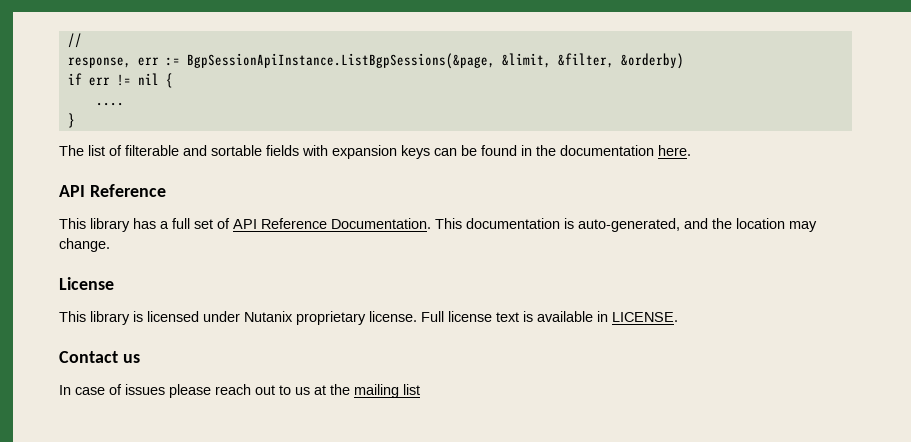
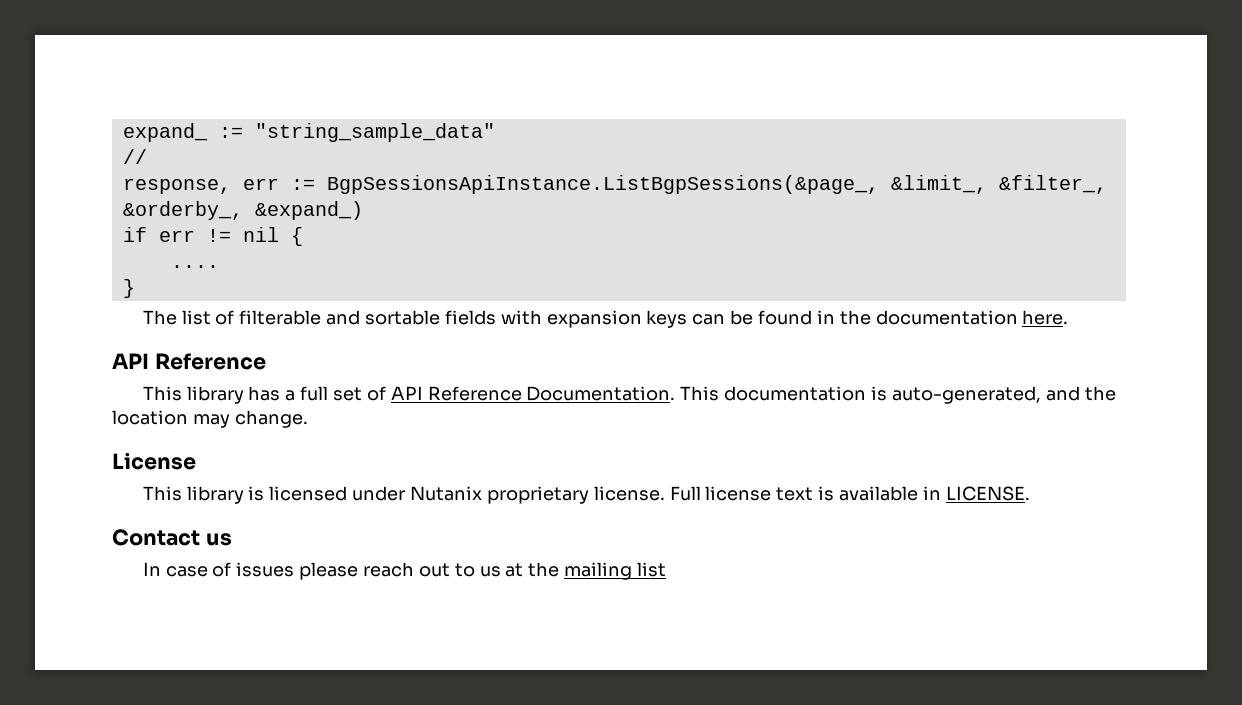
+ expand_ := "string_sample_data"
- response, err := BgpSessionApiInstance.ListBgpSessions(&page, &limit, &filter, &orderby)
+ response, err := BgpSessionsApiInstance.ListBgpSessions(&page_, &limit_, &filter_, &orderby_, &expand_)

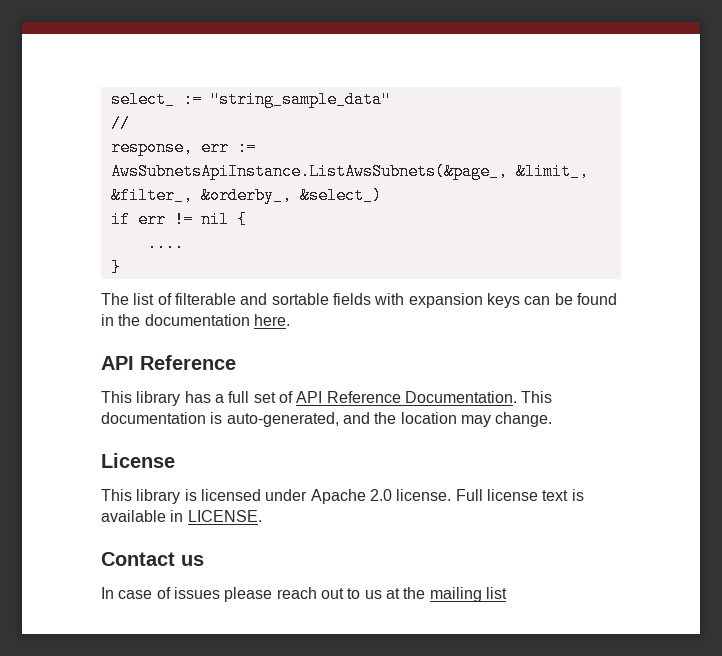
- expand_ := "string_sample_data"
+ select_ := "string_sample_data"
- response, err := BgpSessionsApiInstance.ListBgpSessions(&page_, &limit_, &filter_, &orderby_, &expand_)
+ response, err := AwsSubnetsApiInstance.ListAwsSubnets(&page_, &limit_, &filter_, &orderby_, &select_)
- This library is licensed under Nutanix proprietary license.
+ This library is licensed under Apache 2.0 license.

